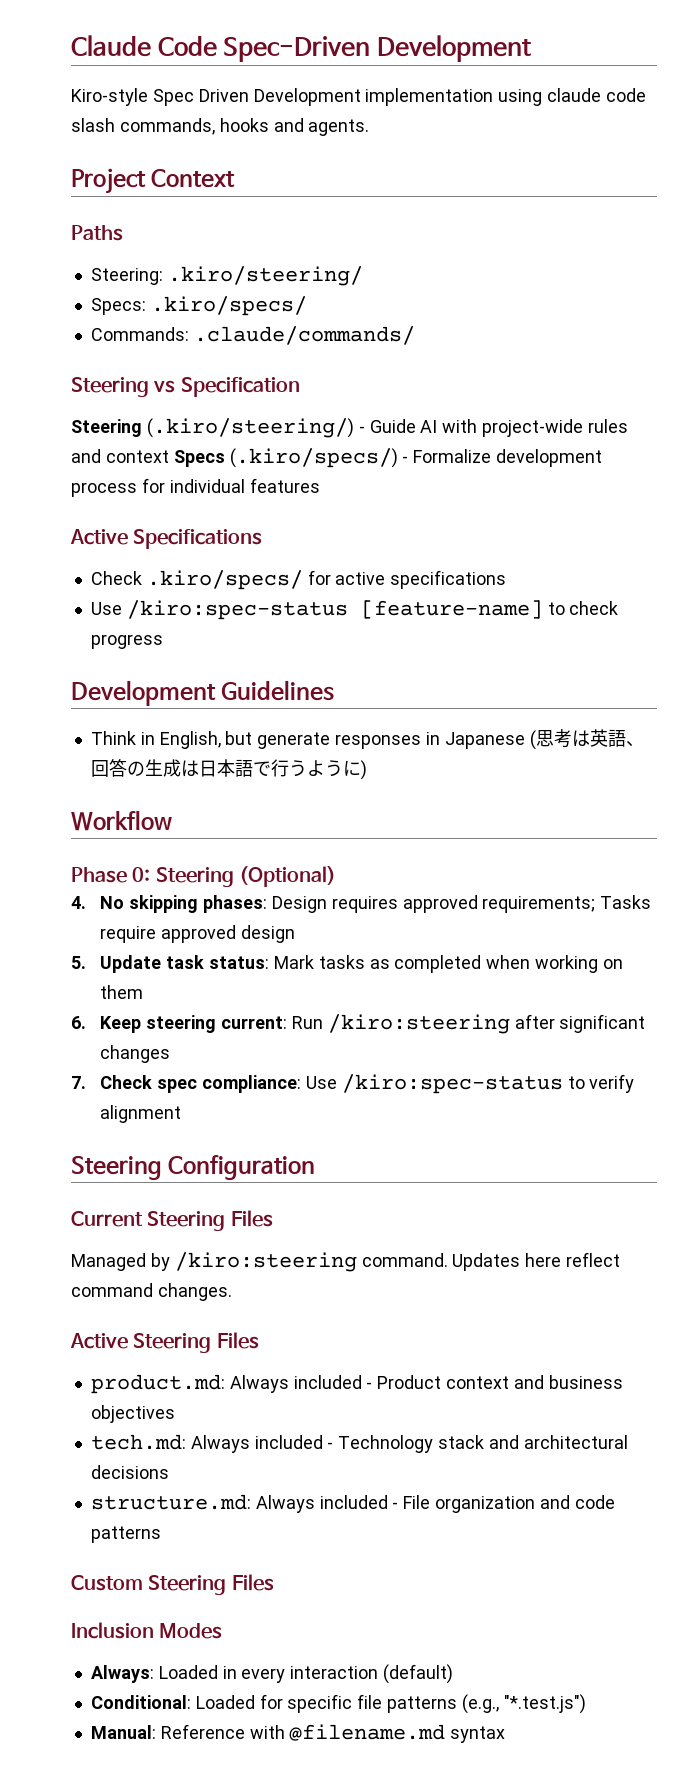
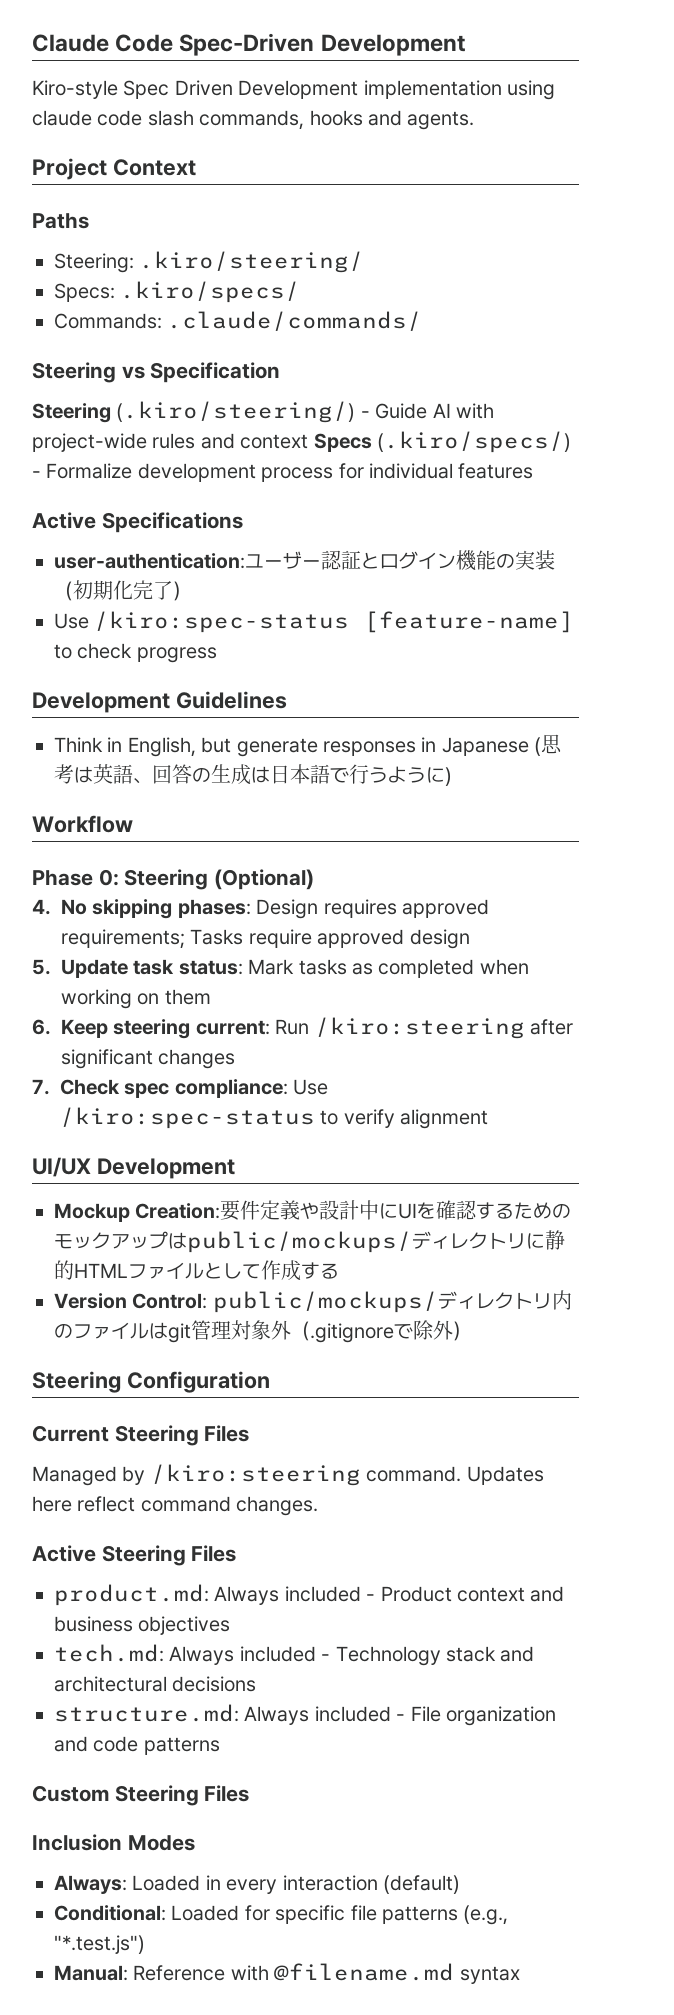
- Check .kiro/specs/ for active specifications
+ user-authentication:ユーザー認証とログイン機能の実装（初期化完了）
+ UI/UX Development
+ Mockup Creation:要件定義や設計中にUIを確認するためのモックアップはpublic/mockups/ディレクトリに静的HTMLファイルとして作成する
+ Version Control: public/mockups/ディレクトリ内のファイルはgit管理対象外（.gitignoreで除外）

